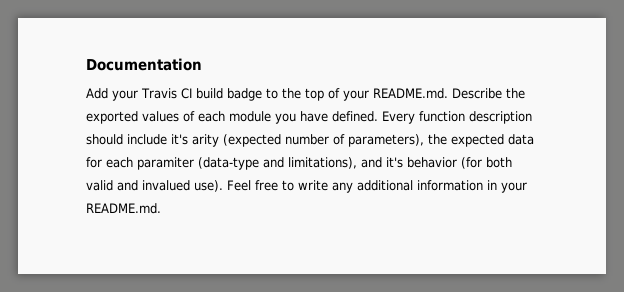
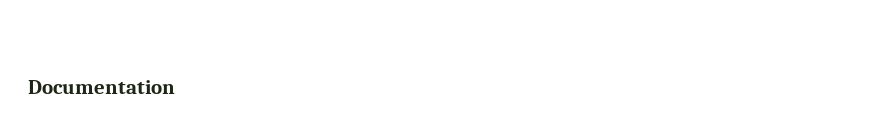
- Add your Travis CI build badge to the top of your README.md. Describe the exported values of each module you have defined. Every function description should include it's arity (expected number of parameters), the expected data for each paramiter (data-type and limitations), and it's behavior (for both valid and invalued use). Feel free to write any additional information in your README.md.

